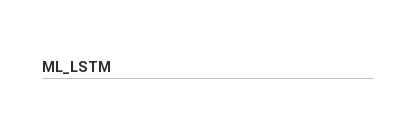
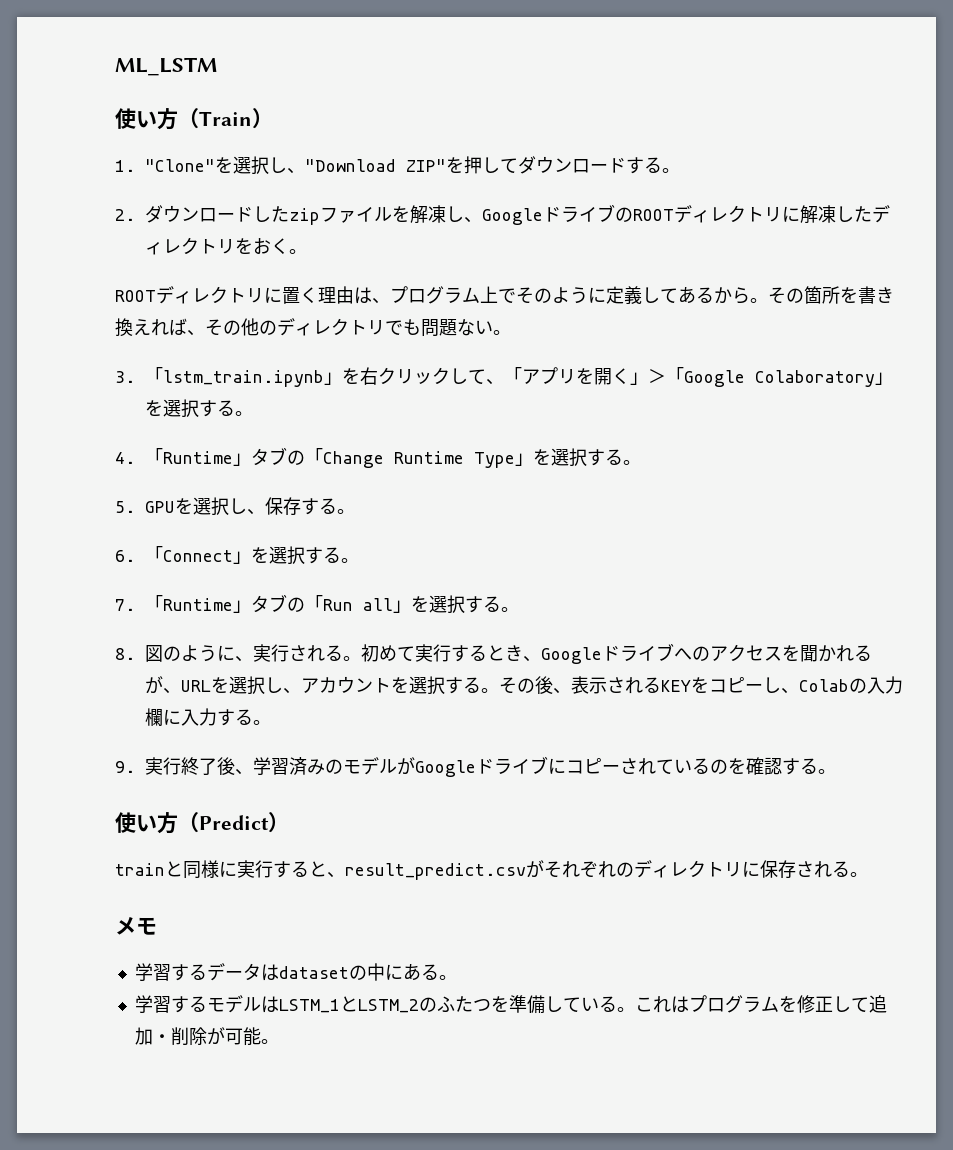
+ 使い方（Train）
+ 1. "Clone"を選択し、"Download ZIP"を押してダウンロードする。
+ 2.ダウンロードしたzipファイルを解凍し、GoogleドライブのROOTディレクトリに解凍したディレクトリをおく。
+ ROOTディレクトリに置く理由は、プログラム上でそのように定義してあるから。その箇所を書き換えれば、その他のディレクトリでも問題ない。
+ 3.「lstm_train.ipynb」を右クリックして、「アプリを開く」＞「Google Colaboratory」を選択する。
+ 4.「Runtime」タブの「Change Runtime Type」を選択する。
+ 5. GPUを選択し、保存する。
+ 6.「Connect」を選択する。
+ 7.「Runtime」タブの「Run all」を選択する。
+ 8.図のように、実行される。初めて実行するとき、Googleドライブへのアクセスを聞かれるが、URLを選択し、アカウントを選択する。その後、表示されるKEYをコピーし、Colabの入力欄に入力する。
+ 9.実行終了後、学習済みのモデルがGoogleドライブにコピーされているのを確認する。
+ 使い方（Predict）
+ trainと同様に実行すると、result_predict.csvがそれぞれのディレクトリに保存される。
+ メモ
+ 学習するデータはdatasetの中にある。
+ 学習するモデルはLSTM_1とLSTM_2のふたつを準備している。これはプログラムを修正して追加・削除が可能。

